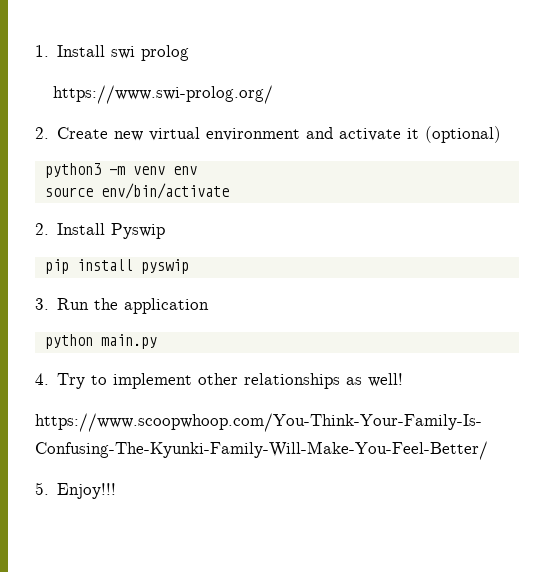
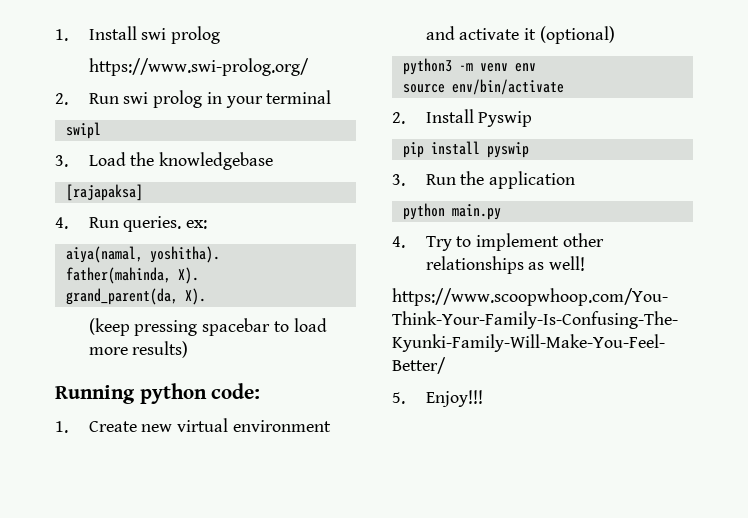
- 2. Create new virtual environment and activate it (optional)
+ 2. Run swi prolog in your terminal
+ swipl
+ 3. Load the knowledgebase
+ [rajapaksa]
+ 4. Run queries. ex:
+ aiya(namal, yoshitha).
+ father(mahinda, X).
+ grand_parent(da, X).
+ (keep pressing spacebar to load more results)
+ Running python code:
+ 1. Create new virtual environment and activate it (optional)

